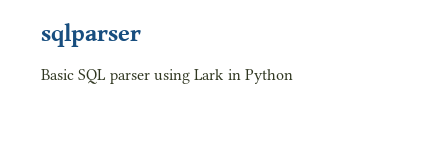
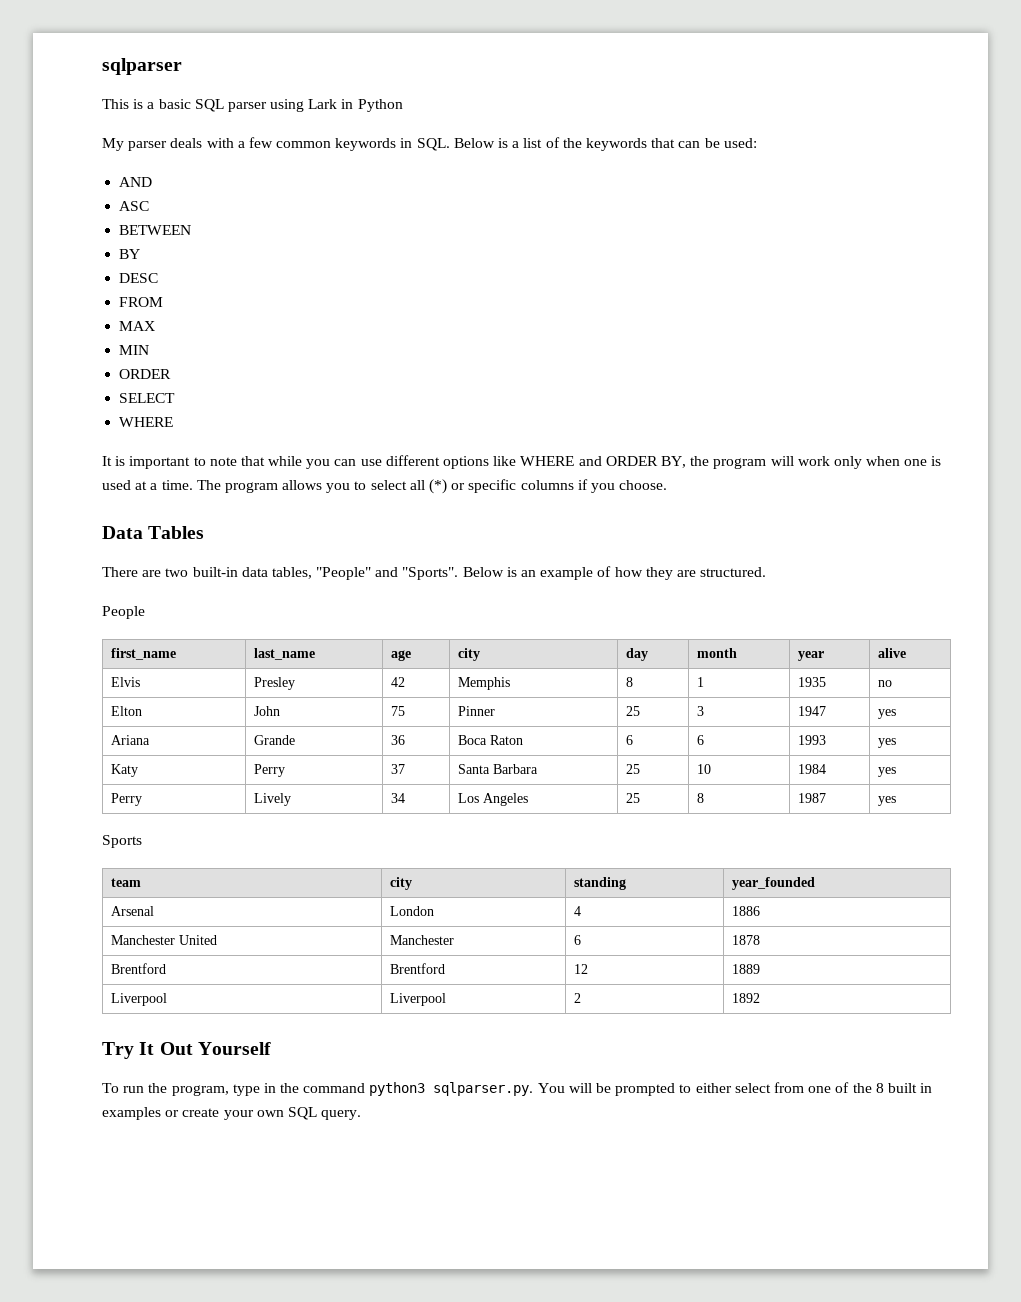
- Basic SQL parser using Lark in Python
+ This is a basic SQL parser using Lark in Python
+ My parser deals with a few common keywords in SQL. Below is a list of the keywords that can be used:
+ AND
+ ASC
+ BETWEEN
+ BY
+ DESC
+ FROM
+ MAX
+ MIN
+ ORDER
+ SELECT
+ WHERE
+ It is important to note that while you can use different options like WHERE and ORDER BY, the program will work only when one is used at a time. The program allows you to select all (*) or specific columns if you choose.
+ Data Tables
+ There are two built-in data tables, "People" and "Sports". Below is an example of how they are structured.
+ People
+ first_name | last_name | age | city | day | month | year | alive
+ Elvis | Presley | 42 | Memphis | 8 | 1 | 1935 | no
+ Elton | John | 75 | Pinner | 25 | 3 | 1947 | yes
+ Ariana | Grande | 36 | Boca Raton | 6 | 6 | 1993 | yes
+ Katy | Perry | 37 | Santa Barbara | 25 | 10 | 1984 | yes
+ Perry | Lively | 34 | Los Angeles | 25 | 8 | 1987 | yes
+ Sports
+ team | city | standing | year_founded
+ Arsenal | London | 4 | 1886
+ Manchester United | Manchester | 6 | 1878
+ Brentford | Brentford | 12 | 1889
+ Liverpool | Liverpool | 2 | 1892
+ Try It Out Yourself
+ To run the program, type in the command python3 sqlparser.py. You will be prompted to either select from one of the 8 built in examples or create your own SQL query.

